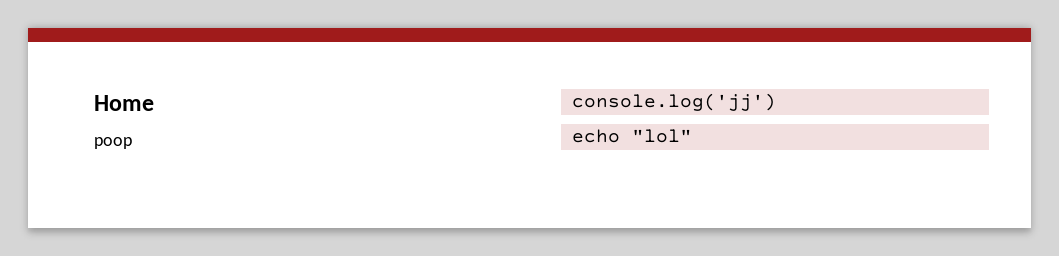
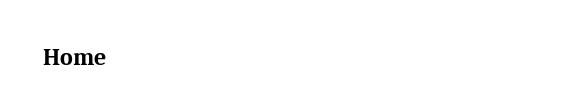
- poop
- console.log('jj')
- echo "lol"

